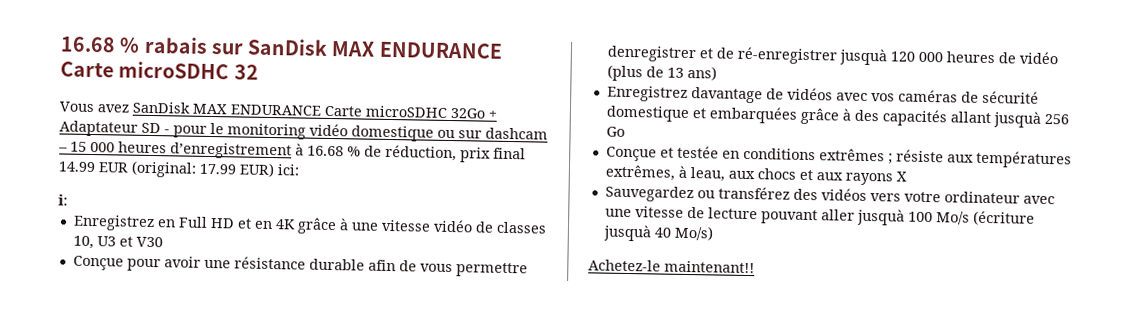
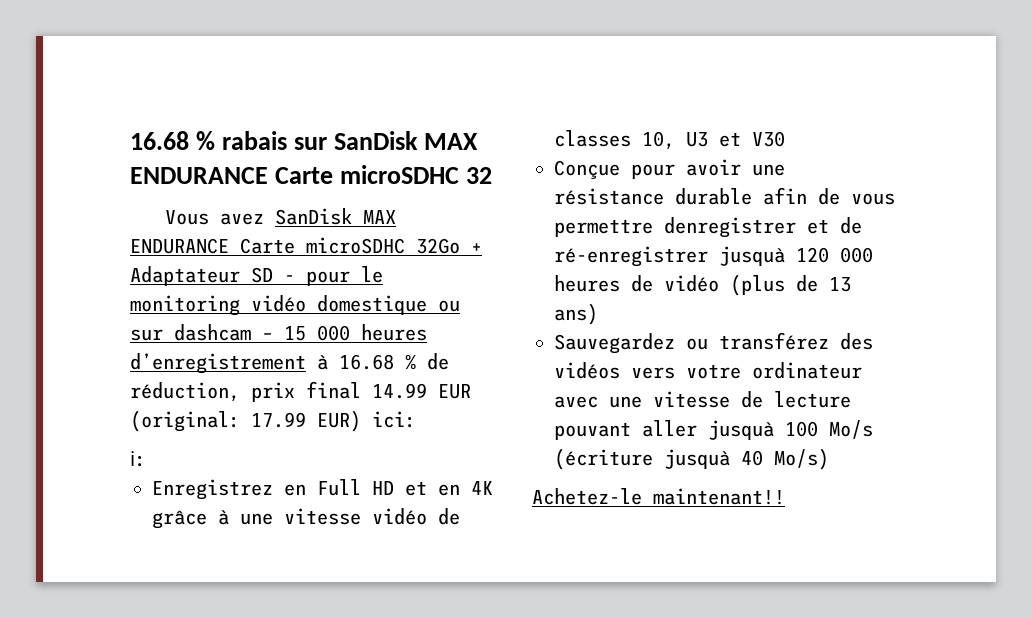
- Enregistrez davantage de vidéos avec vos caméras de sécurité domestique et embarquées grâce à des capacités allant jusquà 256 Go
- Conçue et testée en conditions extrêmes ; résiste aux températures extrêmes, à leau, aux chocs et aux rayons X

